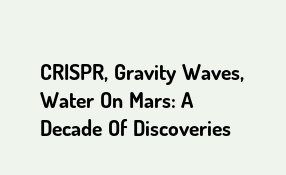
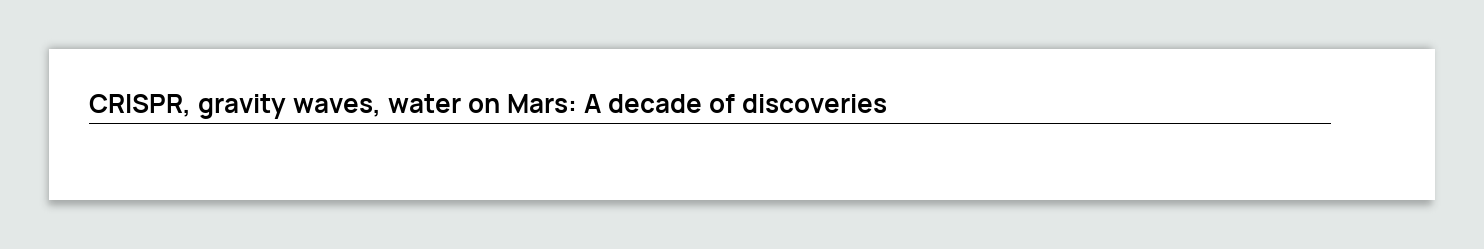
- CRISPR, Gravity Waves, Water On Mars: A Decade Of Discoveries
+ CRISPR, gravity waves, water on Mars: A decade of discoveries

